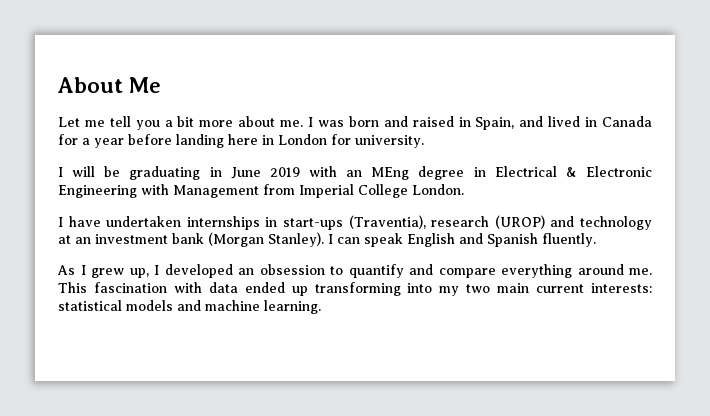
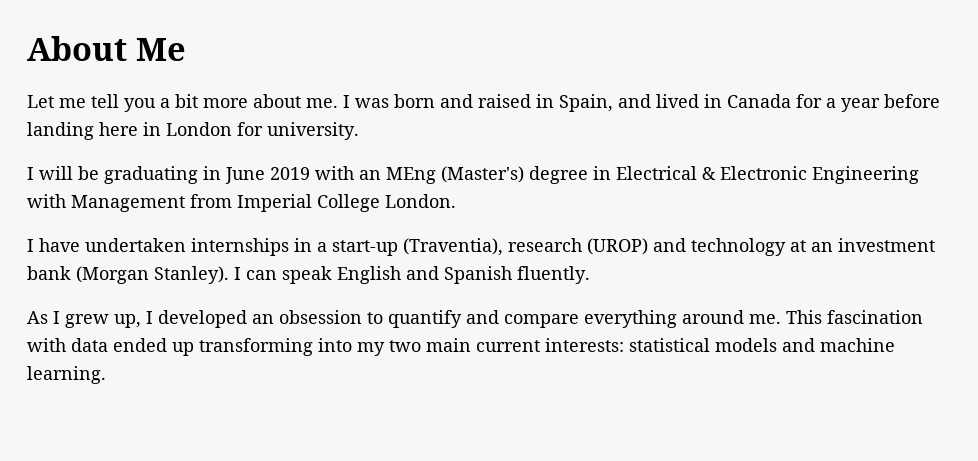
- I will be graduating in June 2019 with an MEng degree in Electrical & Electronic Engineering with Management from Imperial College London.
+ I will be graduating in June 2019 with an MEng (Master's) degree in Electrical & Electronic Engineering with Management from Imperial College London.
- I have undertaken internships in start-ups (Traventia), research (UROP) and technology at an investment bank (Morgan Stanley).
+ I have undertaken internships in a start-up (Traventia), research (UROP) and technology at an investment bank (Morgan Stanley).

